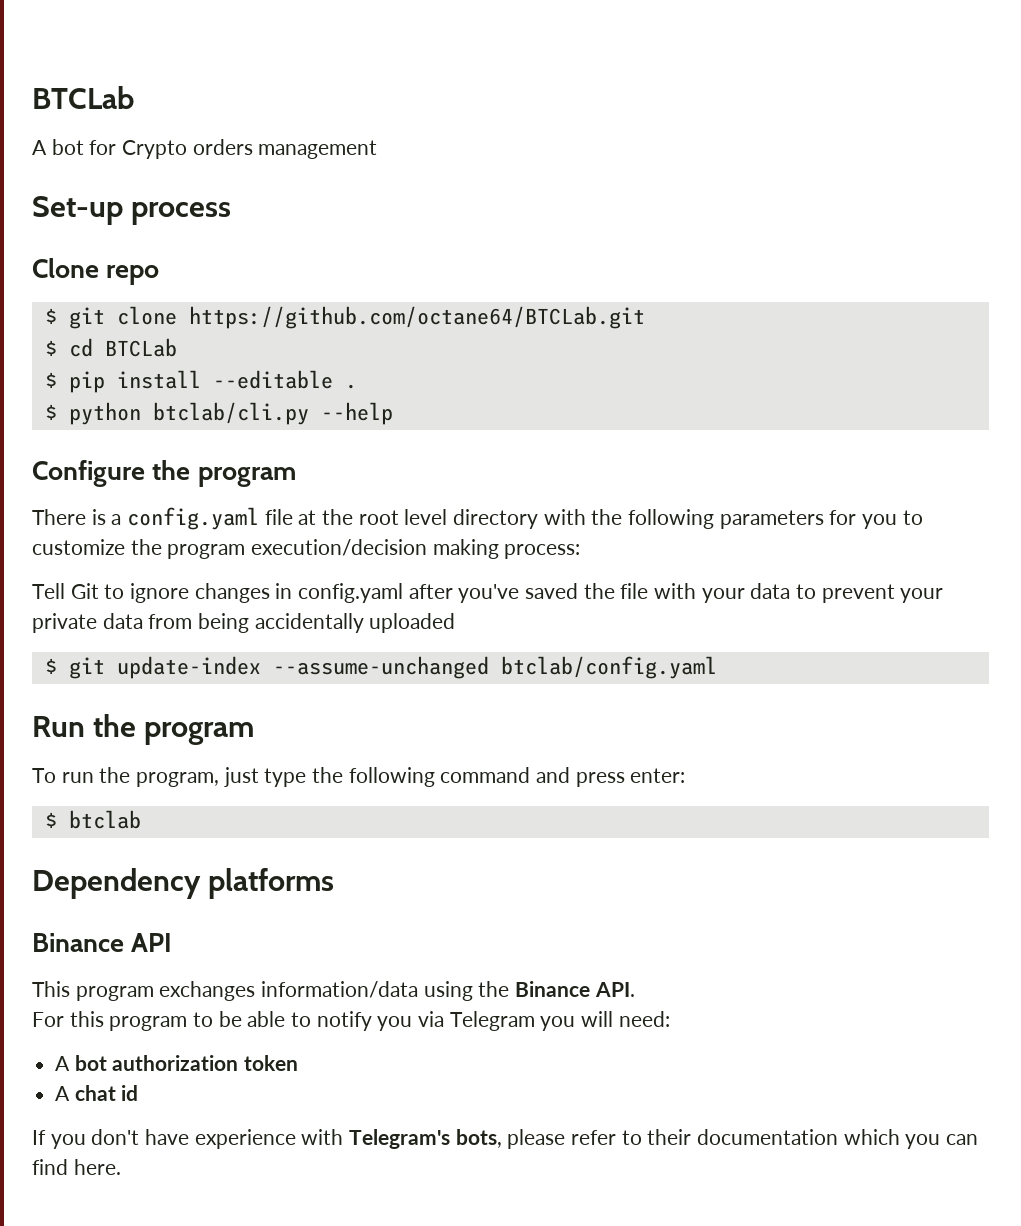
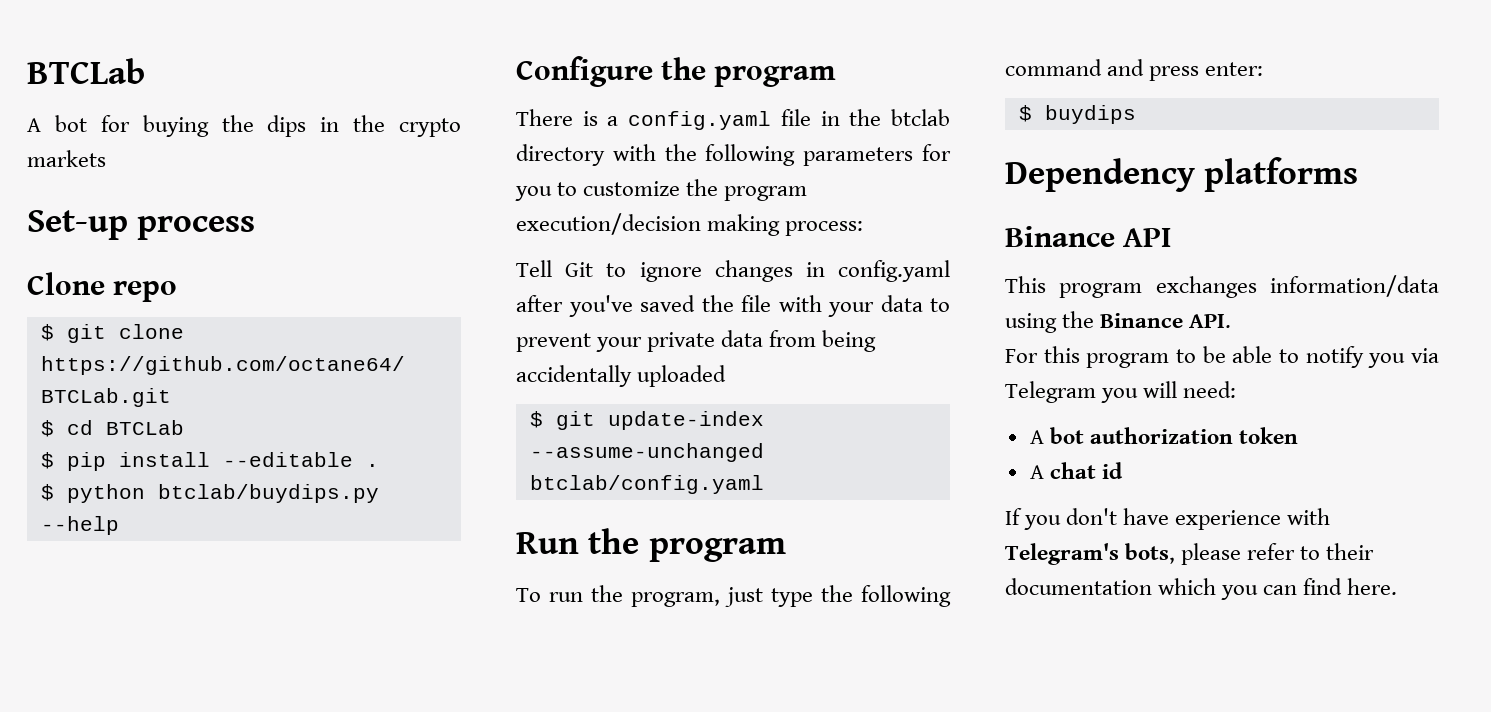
- A bot for Crypto orders management
+ A bot for buying the dips in the crypto markets
- $ python btclab/cli.py --help
+ $ python btclab/buydips.py --help
- There is a config.yaml file at the root level directory with the following parameters for you to customize the program execution/decision making process:
+ There is a config.yaml file in the btclab directory with the following parameters for you to customize the program execution/decision making process:
- $ btclab
+ $ buydips

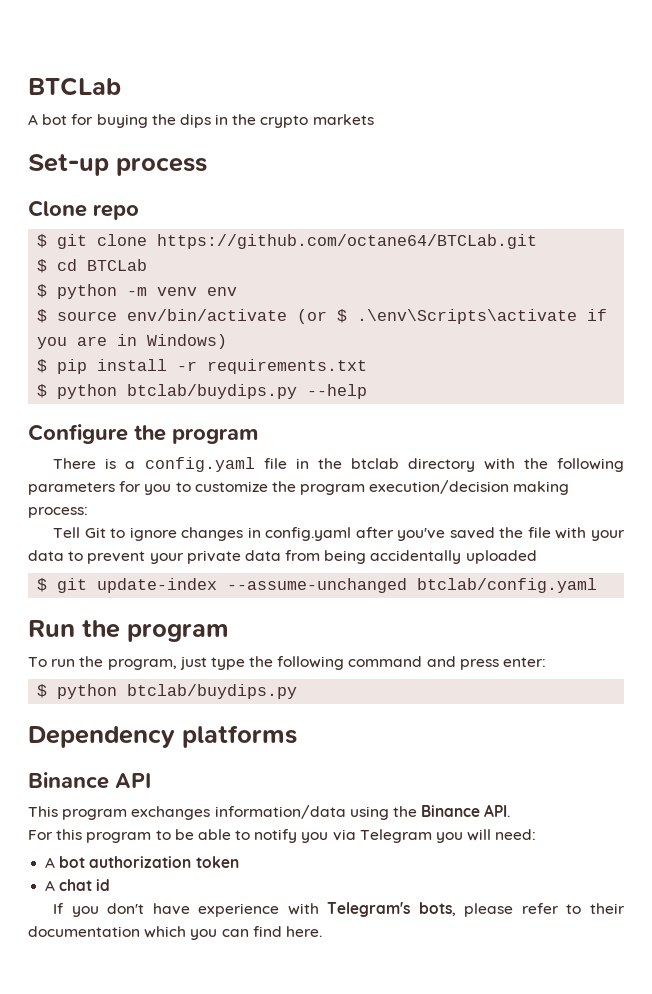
+ $ python -m venv env
+ $ source env/bin/activate (or $ .\env\Scripts\activate if you are in Windows)
- $ pip install --editable .
+ $ pip install -r requirements.txt
  To run the program, just type the following command and press enter:
- $ buydips
+ $ python btclab/buydips.py

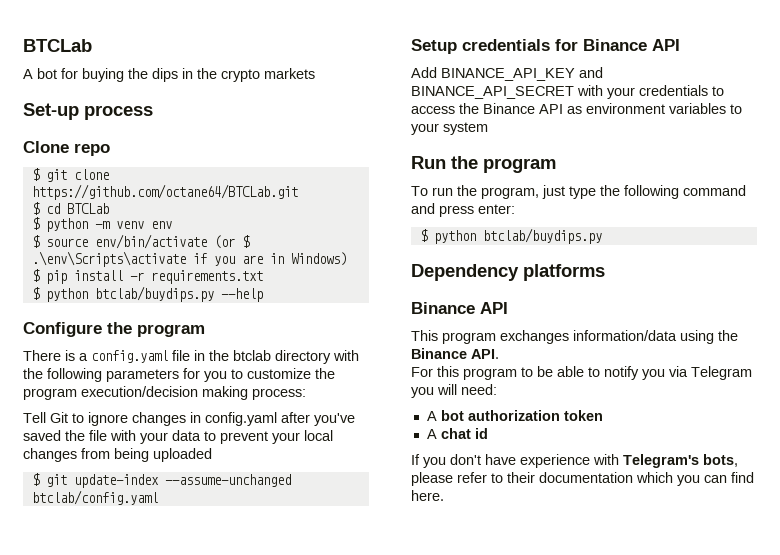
- Tell Git to ignore changes in config.yaml after you've saved the file with your data to prevent your private data from being accidentally uploaded
+ Tell Git to ignore changes in config.yaml after you've saved the file with your data to prevent your local changes from being uploaded
+ Setup credentials for Binance API
+ Add BINANCE_API_KEY and BINANCE_API_SECRET with your credentials to access the Binance API as environment variables to your system

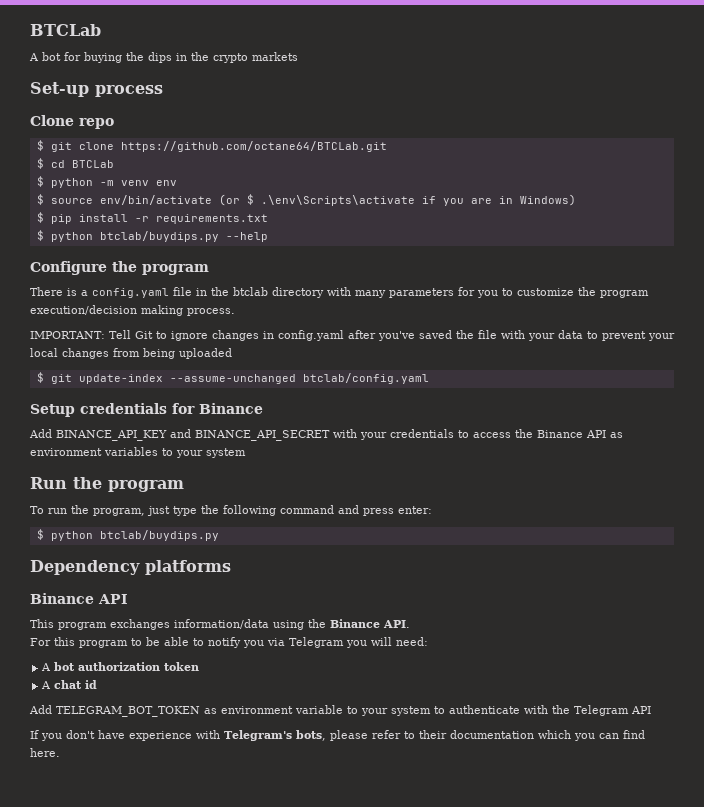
- There is a config.yaml file in the btclab directory with the following parameters for you to customize the program execution/decision making process:
- Tell Git to ignore changes in config.yaml after you've saved the file with your data to prevent your local changes from being uploaded
+ There is a config.yaml file in the btclab directory with many parameters for you to customize the program execution/decision making process.
+ IMPORTANT: Tell Git to ignore changes in config.yaml after you've saved the file with your data to prevent your local changes from being uploaded
- Setup credentials for Binance API
+ Setup credentials for Binance
+ Add TELEGRAM_BOT_TOKEN as environment variable to your system to authenticate with the Telegram API

